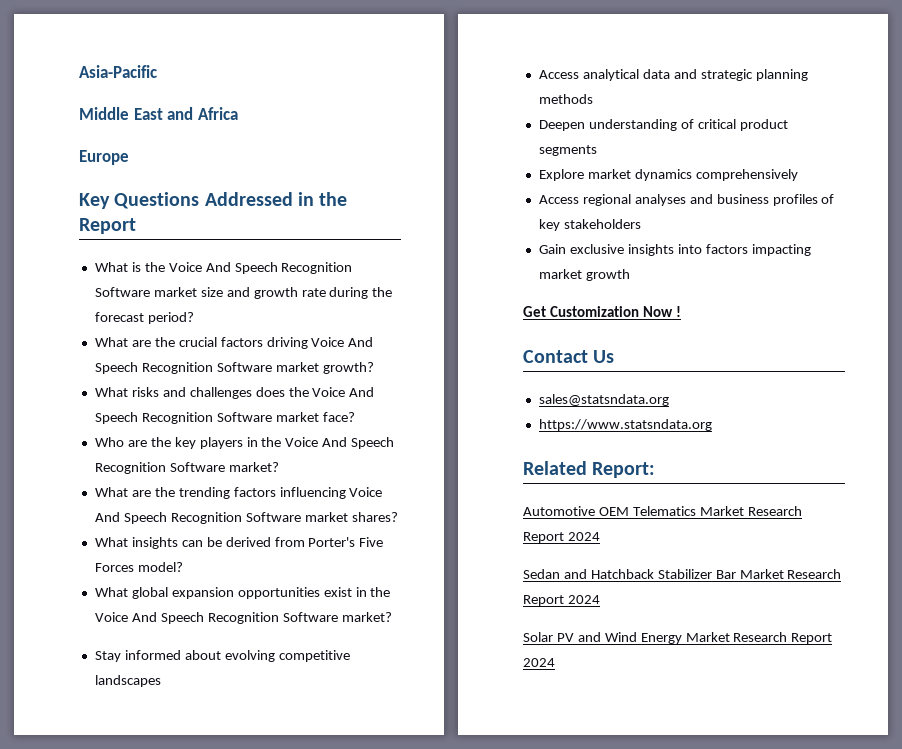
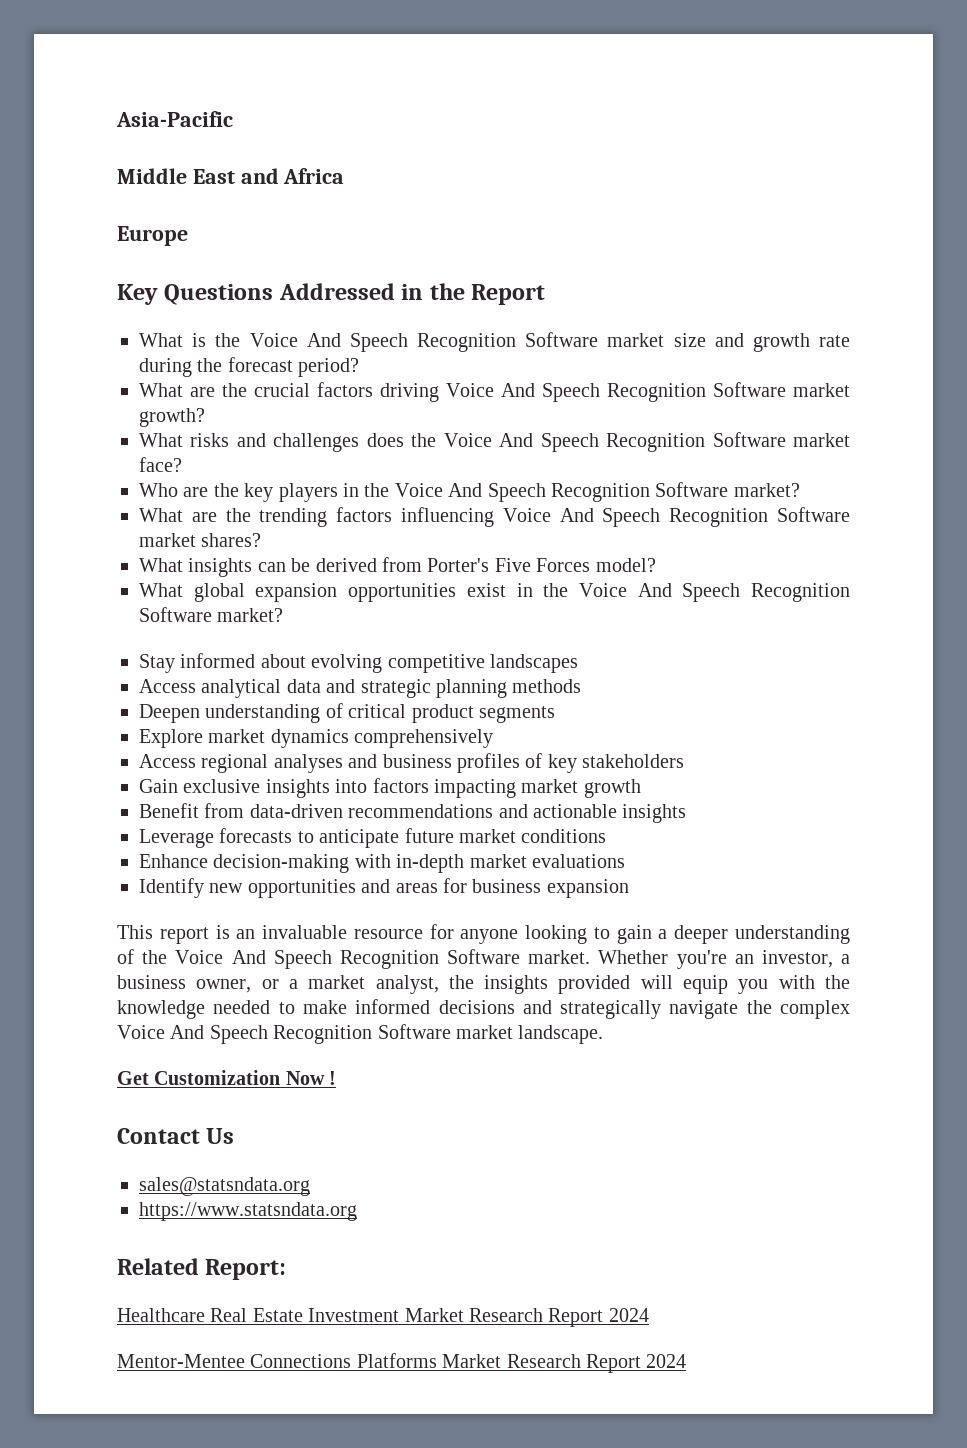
+ Benefit from data-driven recommendations and actionable insights
+ Leverage forecasts to anticipate future market conditions
+ Enhance decision-making with in-depth market evaluations
+ Identify new opportunities and areas for business expansion
+ This report is an invaluable resource for anyone looking to gain a deeper understanding of the Voice And Speech Recognition Software market. Whether you're an investor, a business owner, or a market analyst, the insights provided will equip you with the knowledge needed to make informed decisions and strategically navigate the complex Voice And Speech Recognition Software market landscape.
- Automotive OEM Telematics Market Research Report 2024
- Sedan and Hatchback Stabilizer Bar Market Research Report 2024
- Solar PV and Wind Energy Market Research Report 2024
+ Healthcare Real Estate Investment Market Research Report 2024
+ Mentor-Mentee Connections Platforms Market Research Report 2024

